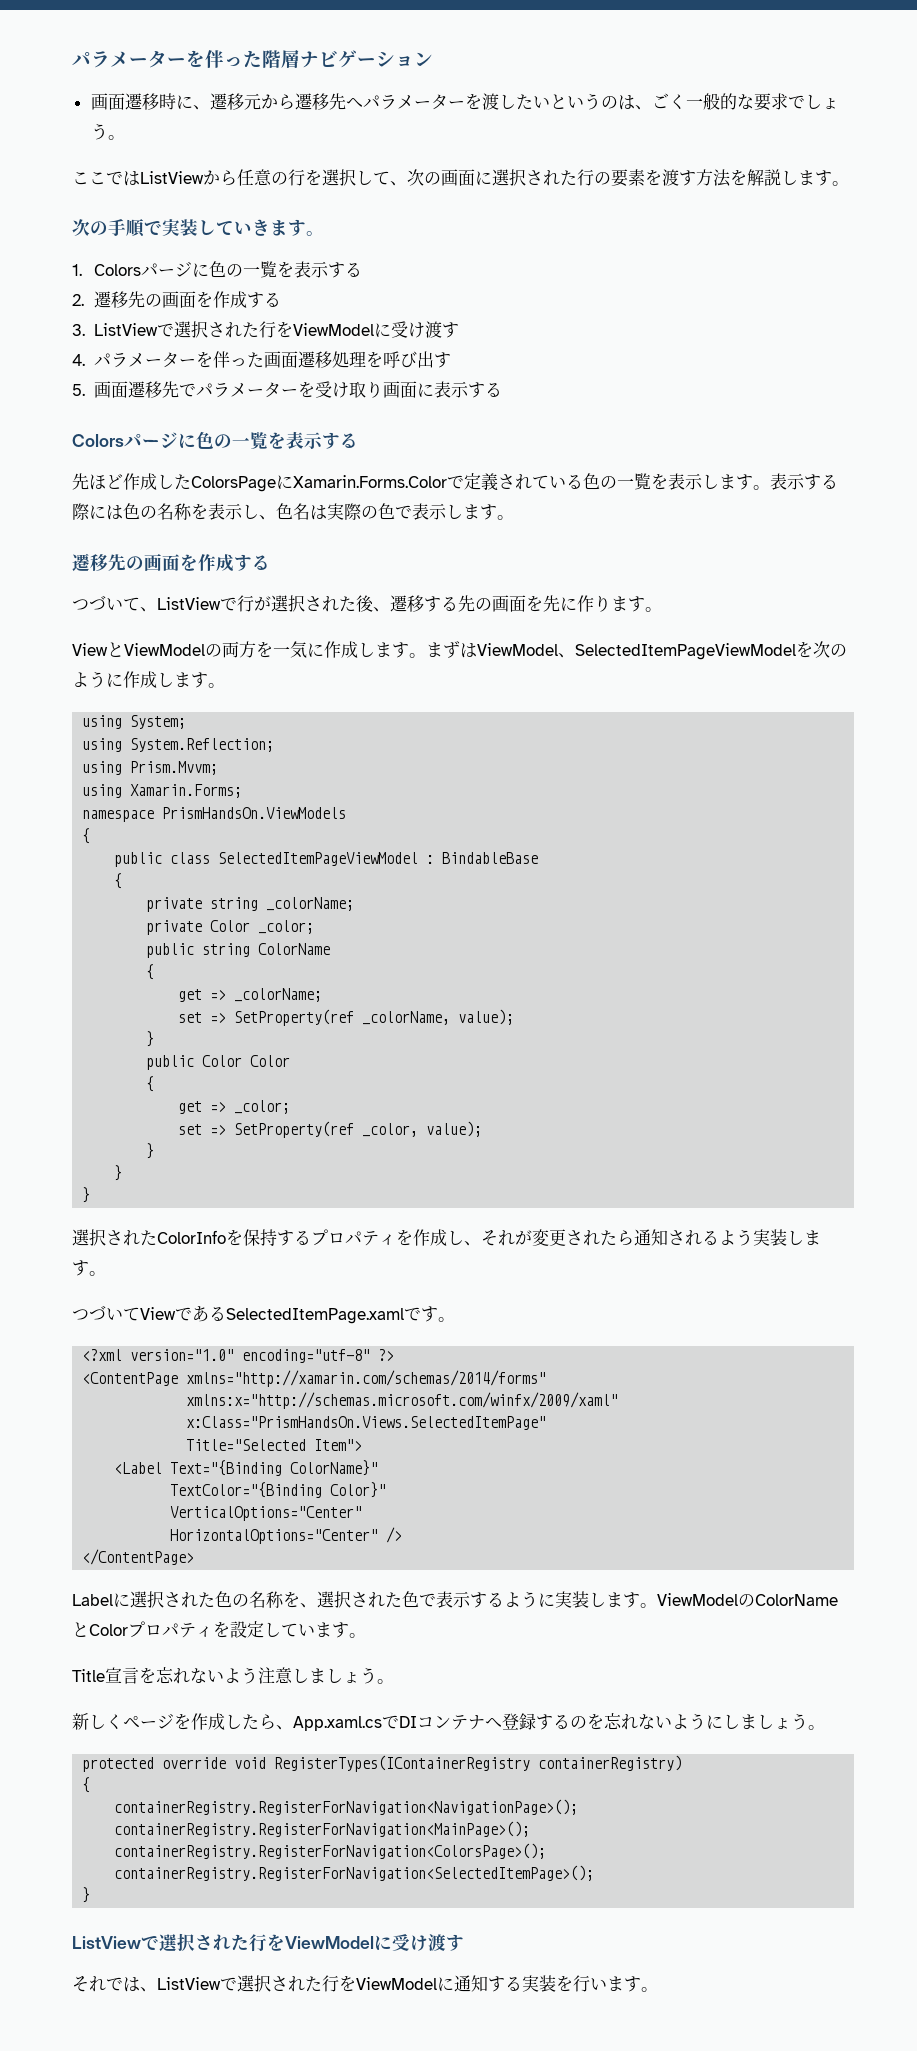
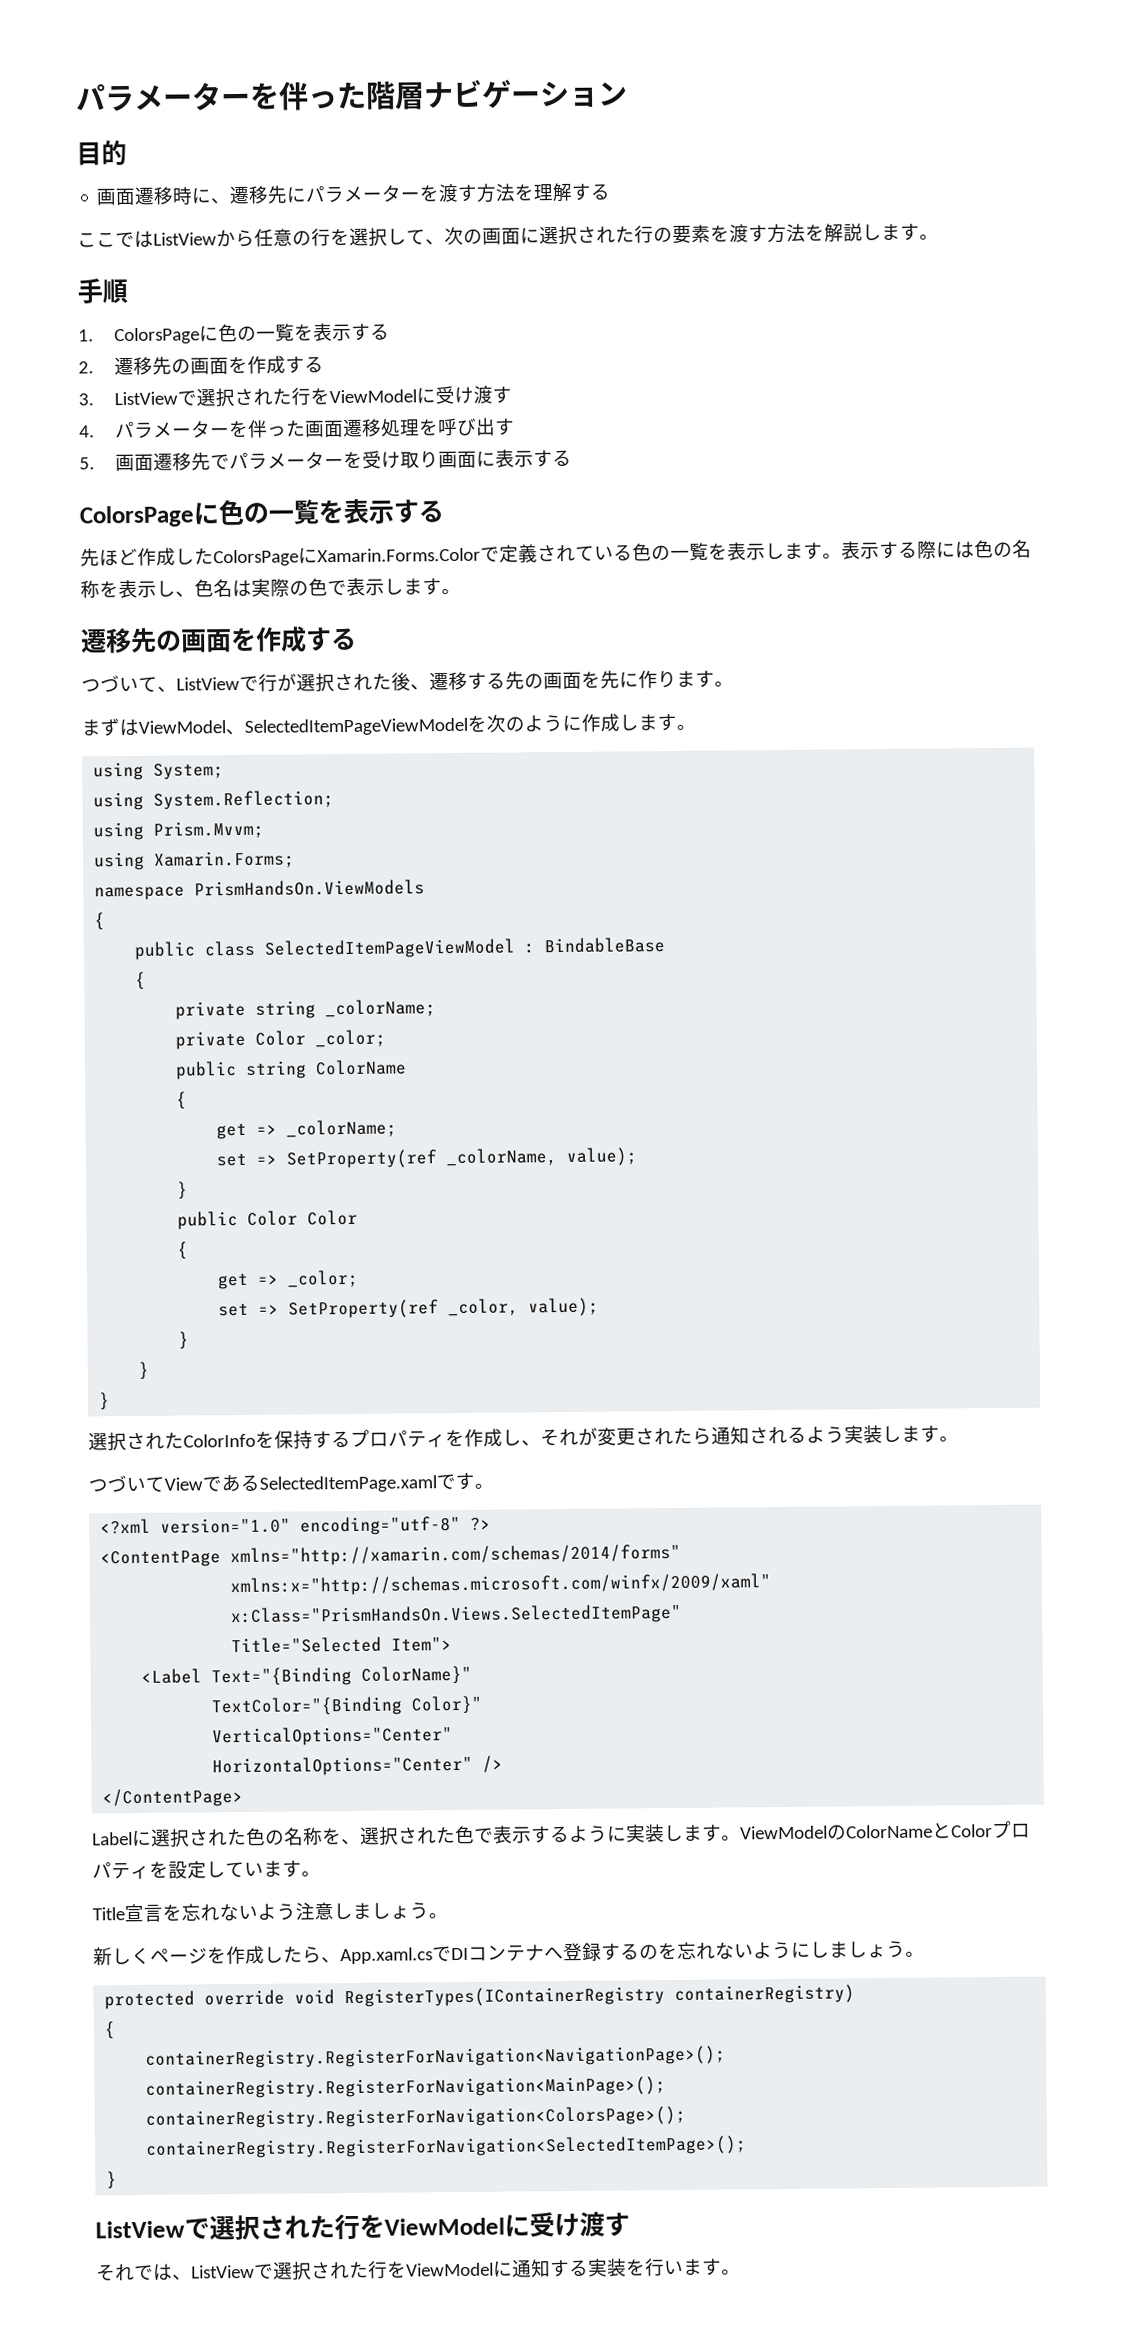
+ 目的
- 画面遷移時に、遷移元から遷移先へパラメーターを渡したいというのは、ごく一般的な要求でしょう。
+ 画面遷移時に、遷移先にパラメーターを渡す方法を理解する
- 次の手順で実装していきます。
+ 手順
- 1. Colorsパージに色の一覧を表示する
+ 1. ColorsPageに色の一覧を表示する
  5.画面遷移先でパラメーターを受け取り画面に表示する
- Colorsパージに色の一覧を表示する
+ ColorsPageに色の一覧を表示する
- ViewとViewModelの両方を一気に作成します。

